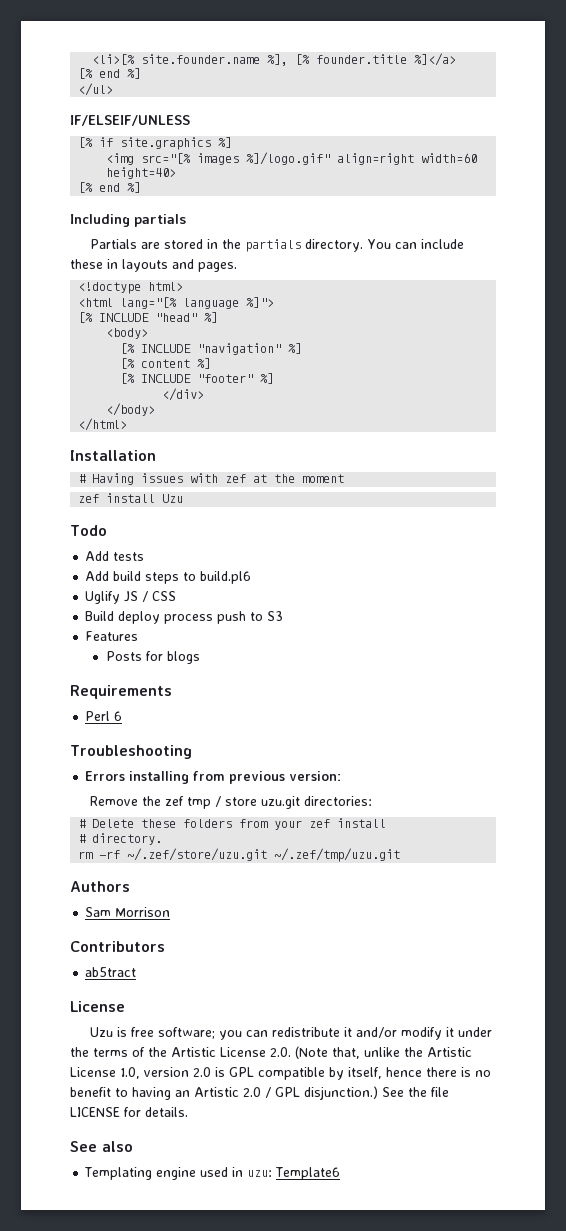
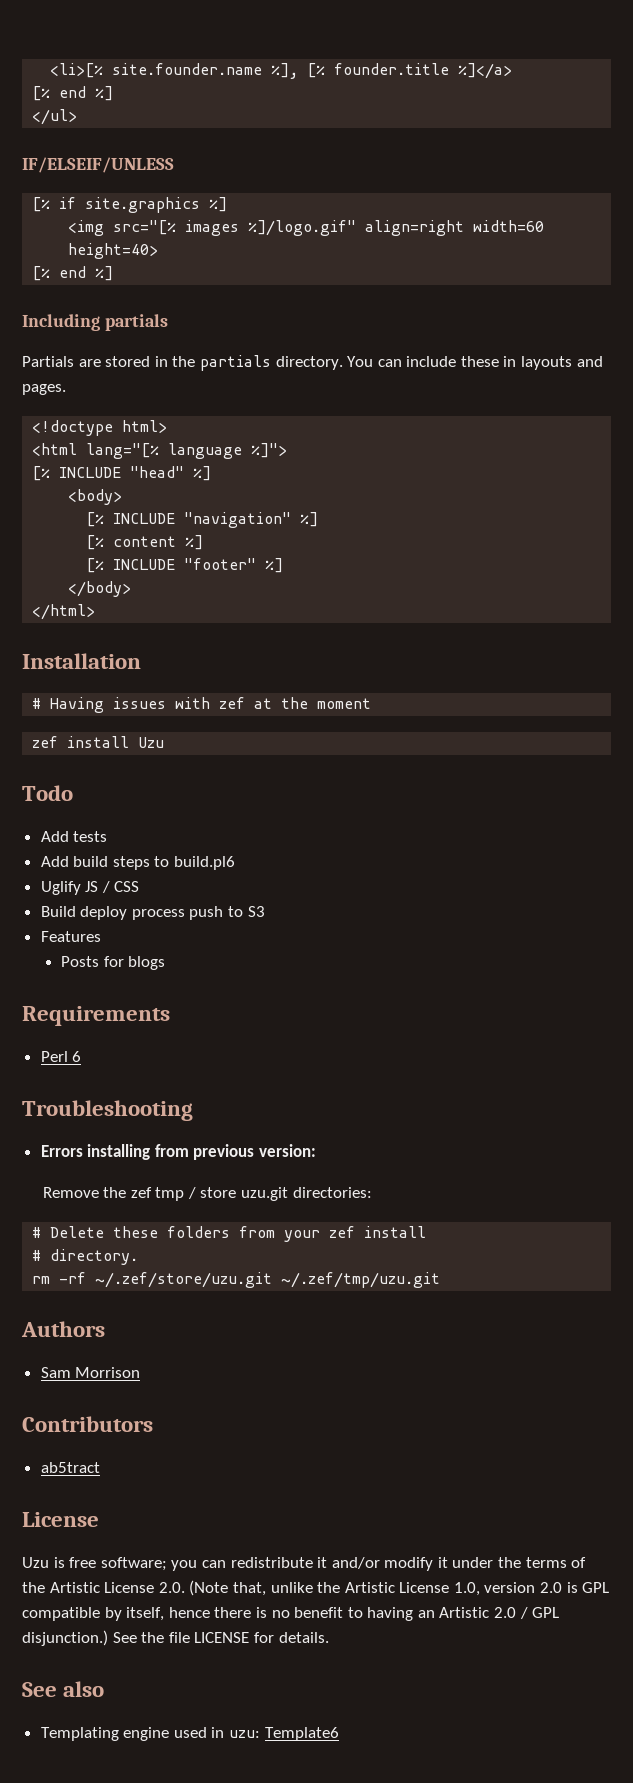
- </div>

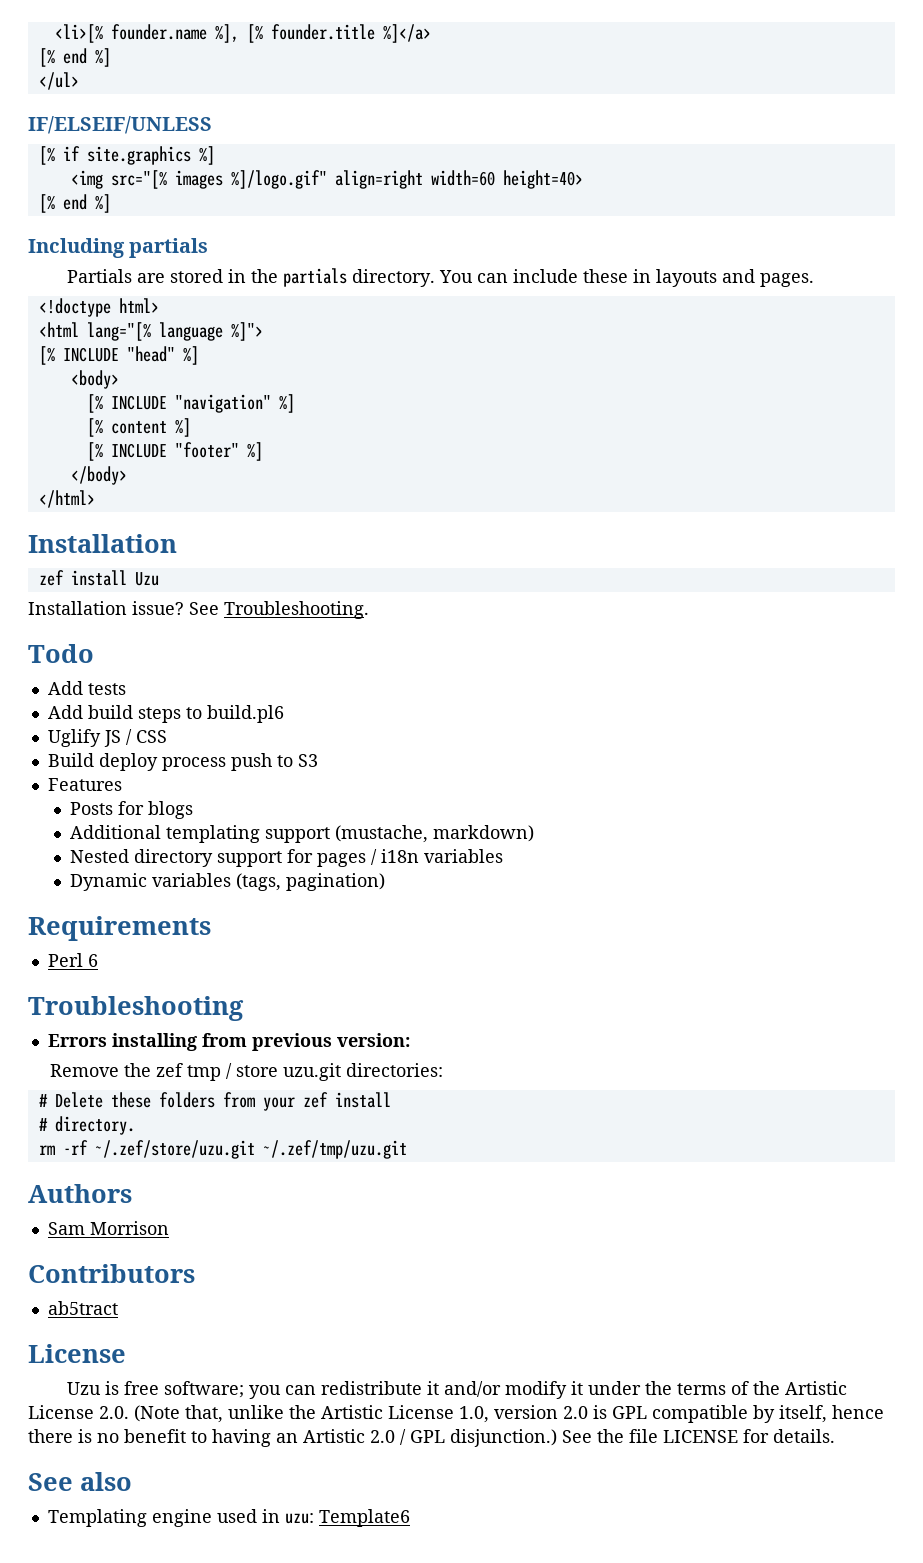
- <li>[% site.founder.name %], [% founder.title %]</a>
+ <li>[% founder.name %], [% founder.title %]</a>
- # Having issues with zef at the moment
+ Installation issue? See Troubleshooting.
+ Additional templating support (mustache, markdown)
+ Nested directory support for pages / i18n variables
+ Dynamic variables (tags, pagination)

